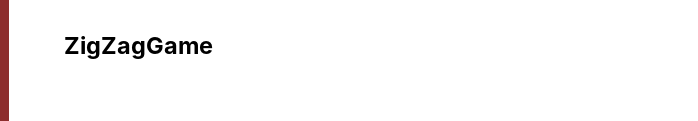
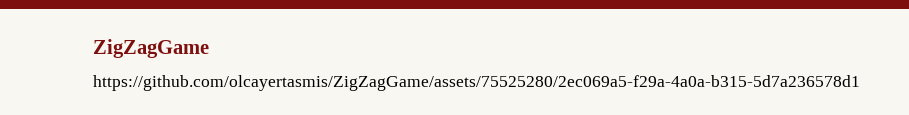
+ https://github.com/olcayertasmis/ZigZagGame/assets/75525280/2ec069a5-f29a-4a0a-b315-5d7a236578d1

